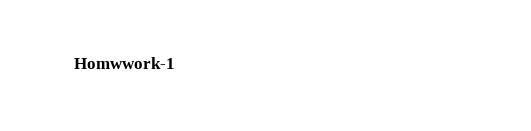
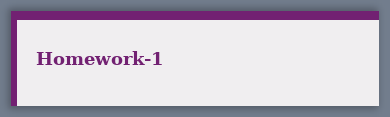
- Homwwork-1
+ Homework-1

